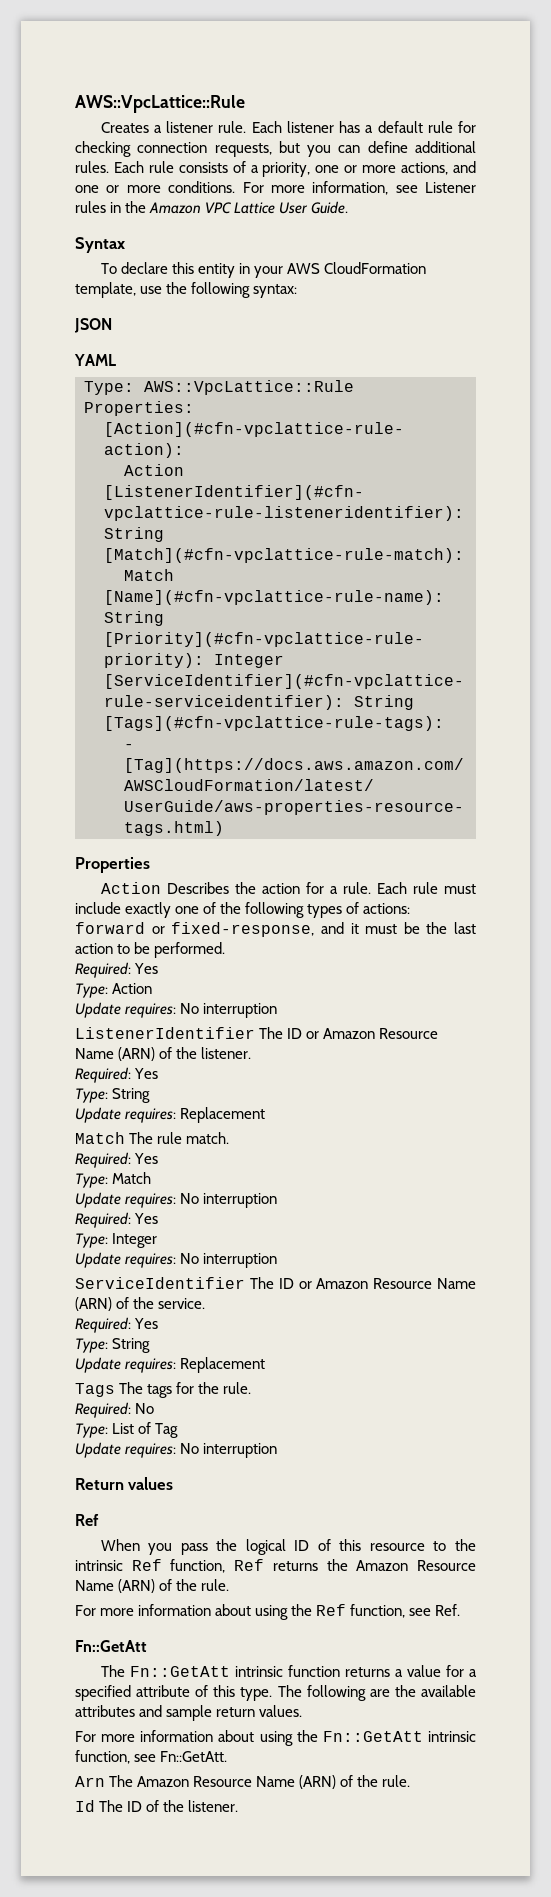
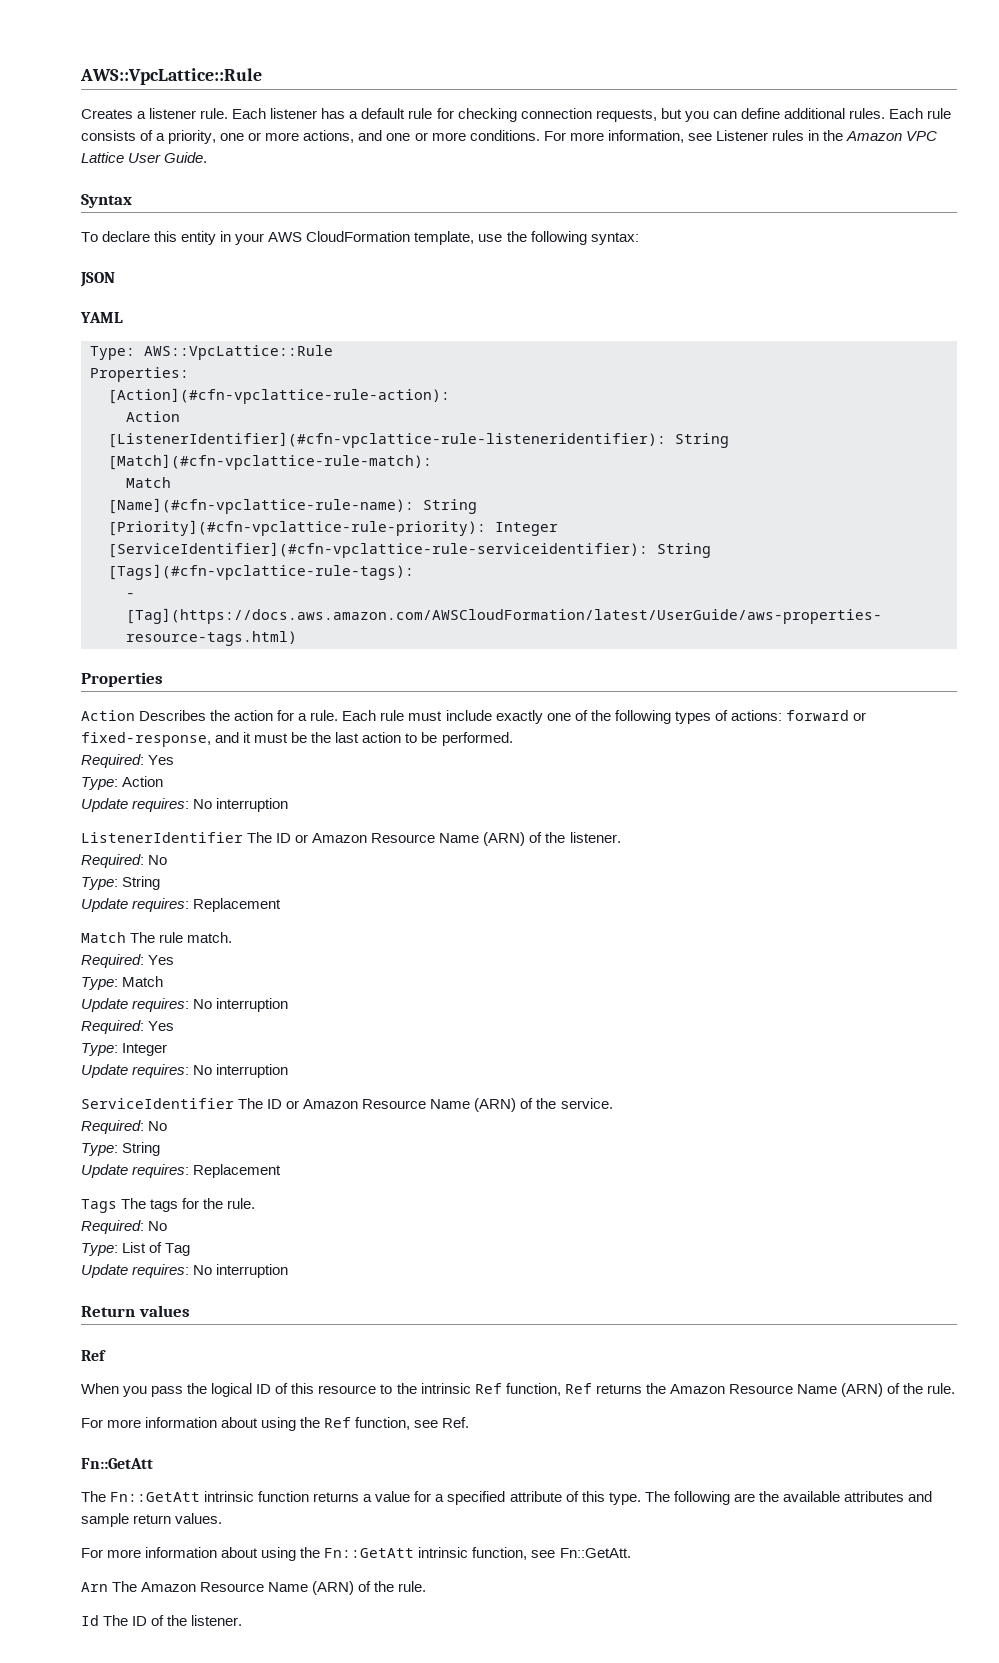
  ListenerIdentifier The ID or Amazon Resource Name (ARN) of the listener.
- Required: Yes
+ Required: No
  ServiceIdentifier The ID or Amazon Resource Name (ARN) of the service.
- Required: Yes
+ Required: No

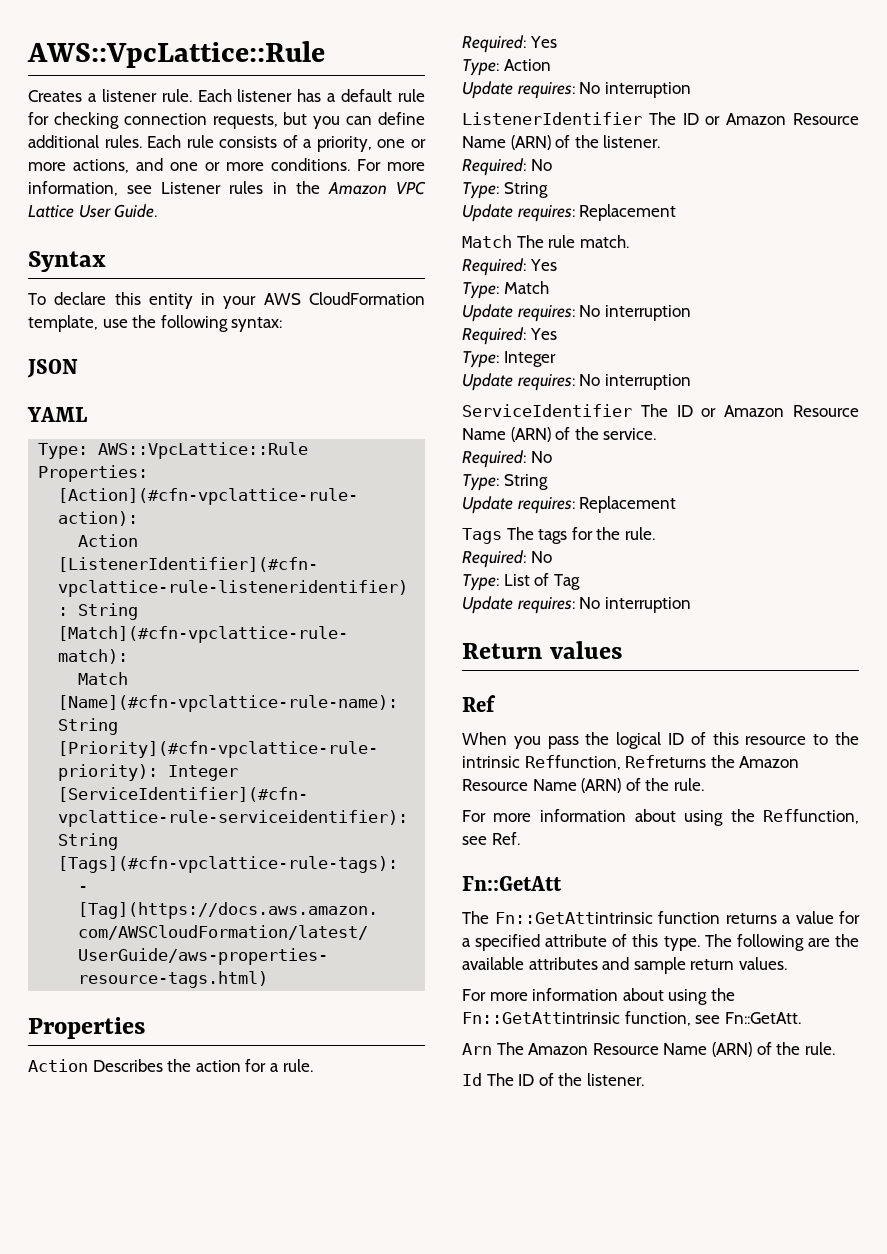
- Each rule must include exactly one of the following types of actions: forward or fixed-response, and it must be the last action to be performed.
- When you pass the logical ID of this resource to the intrinsic Ref function, Ref returns the Amazon Resource Name (ARN) of the rule.
+ When you pass the logical ID of this resource to the intrinsic Reffunction, Refreturns the Amazon Resource Name (ARN) of the rule.
- For more information about using the Ref function, see Ref.
+ For more information about using the Reffunction, see Ref.
- The Fn::GetAtt intrinsic function returns a value for a specified attribute of this type.
+ The Fn::GetAttintrinsic function returns a value for a specified attribute of this type.
- For more information about using the Fn::GetAtt intrinsic function, see Fn::GetAtt.
+ For more information about using the Fn::GetAttintrinsic function, see Fn::GetAtt.

